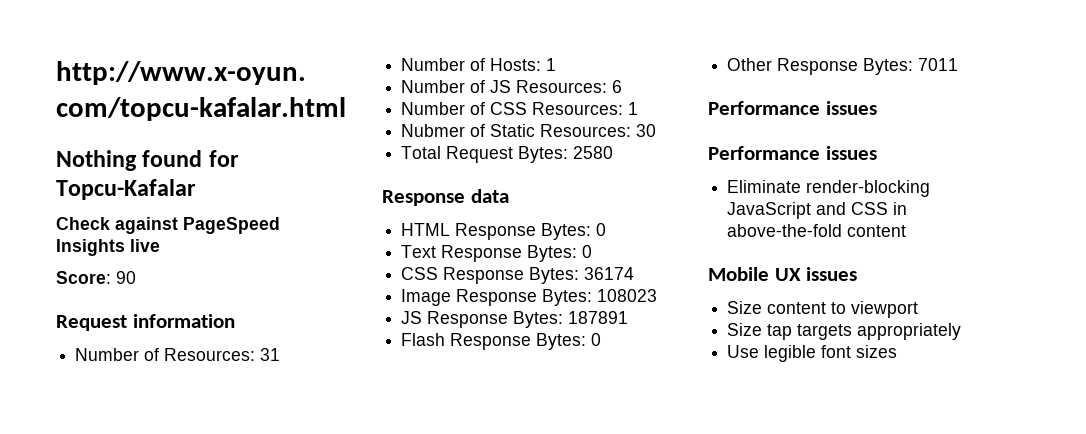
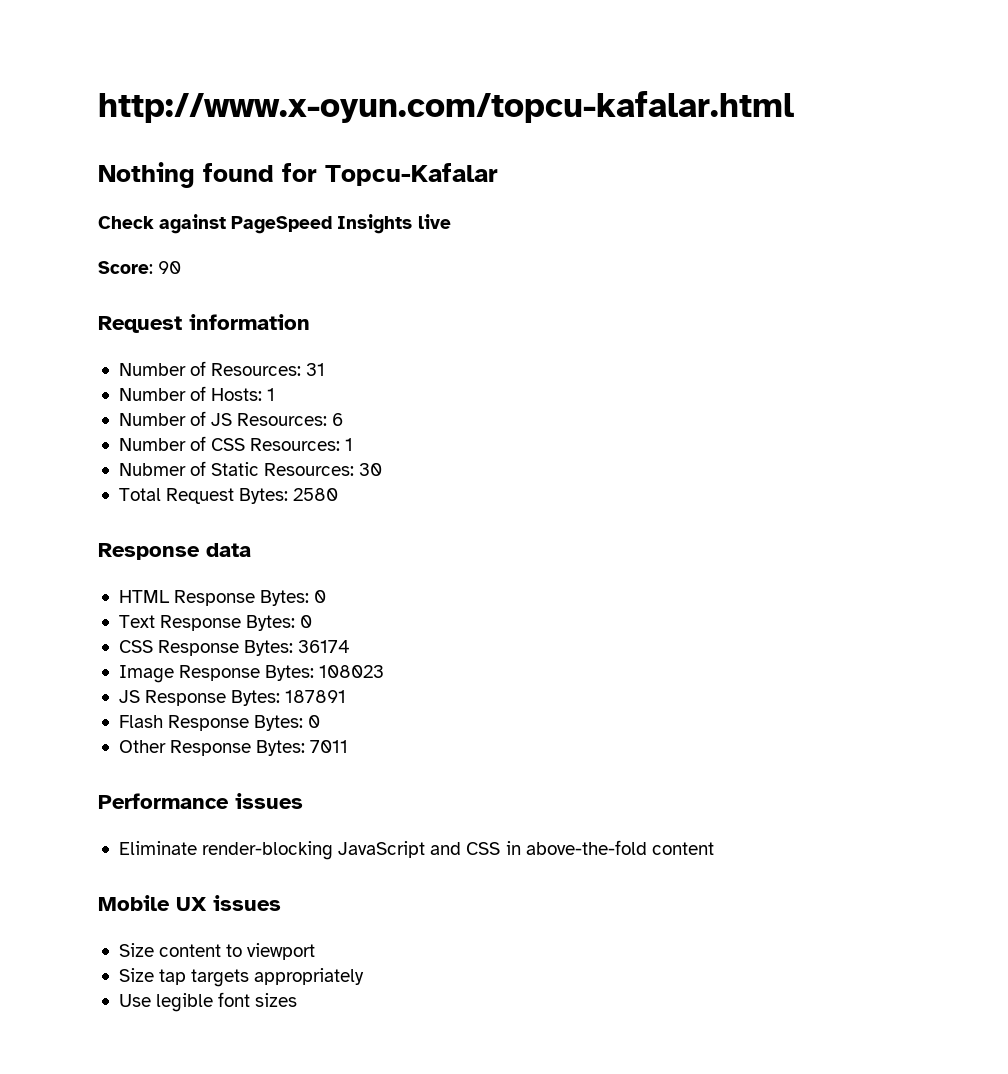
  Other Response Bytes: 7011
- Performance issues

